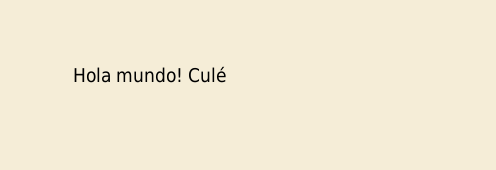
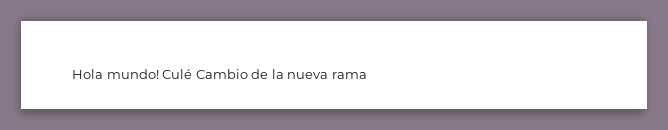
- Culé
+ Culé Cambio de la nueva rama

